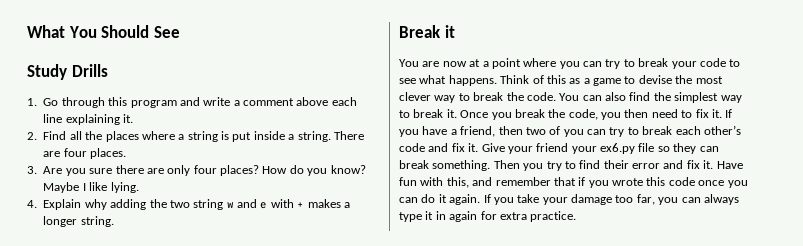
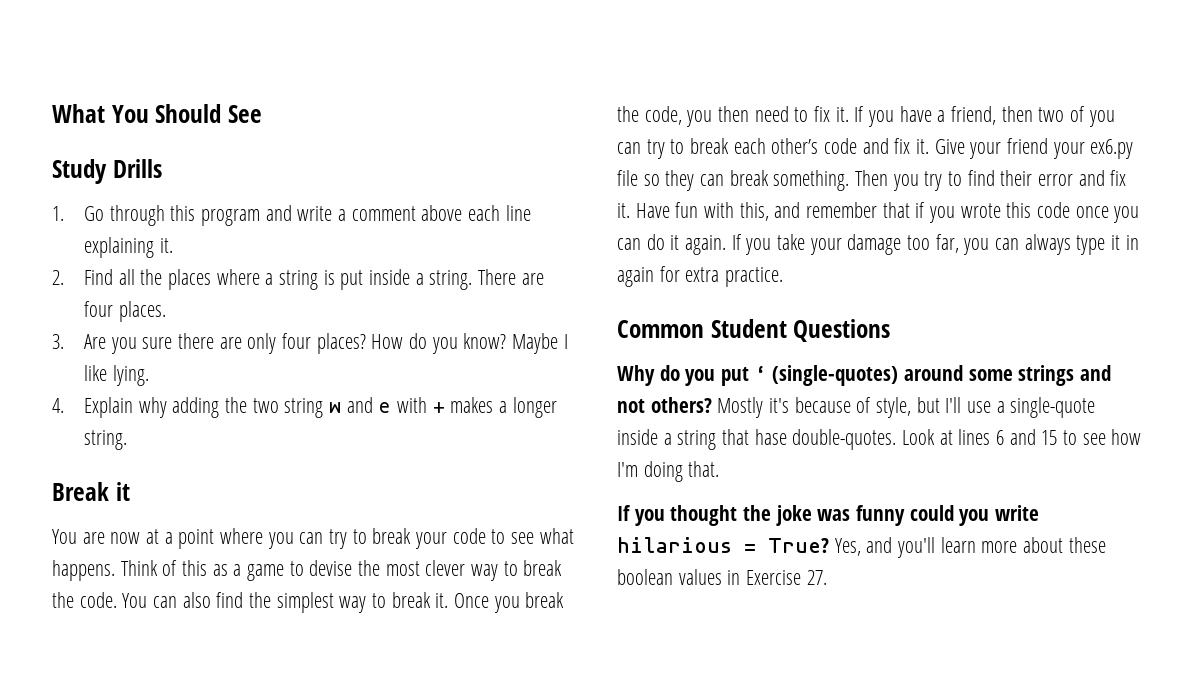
+ Common Student Questions
+ Why do you put ‘ (single-quotes) around some strings and not others? Mostly it's because of style, but I'll use a single-quote inside a string that hase double-quotes. Look at lines 6 and 15 to see how I'm doing that.
+ If you thought the joke was funny could you write hilarious = True? Yes, and you'll learn more about these boolean values in Exercise 27.

